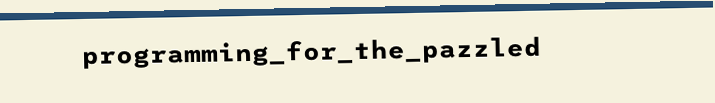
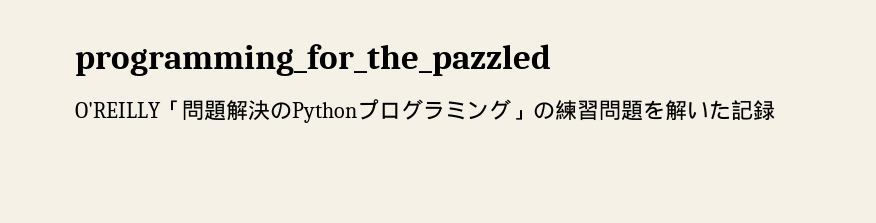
+ O'REILLY「問題解決のPythonプログラミング」の練習問題を解いた記録

